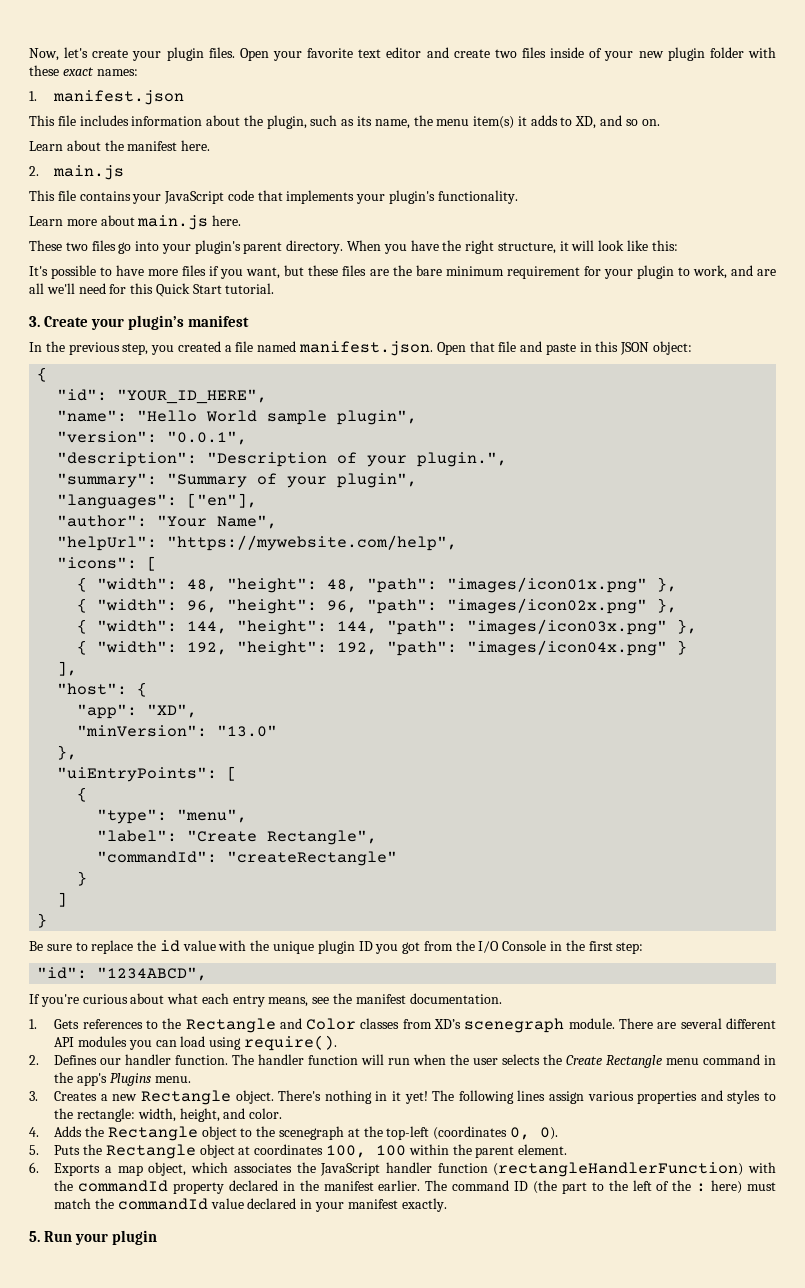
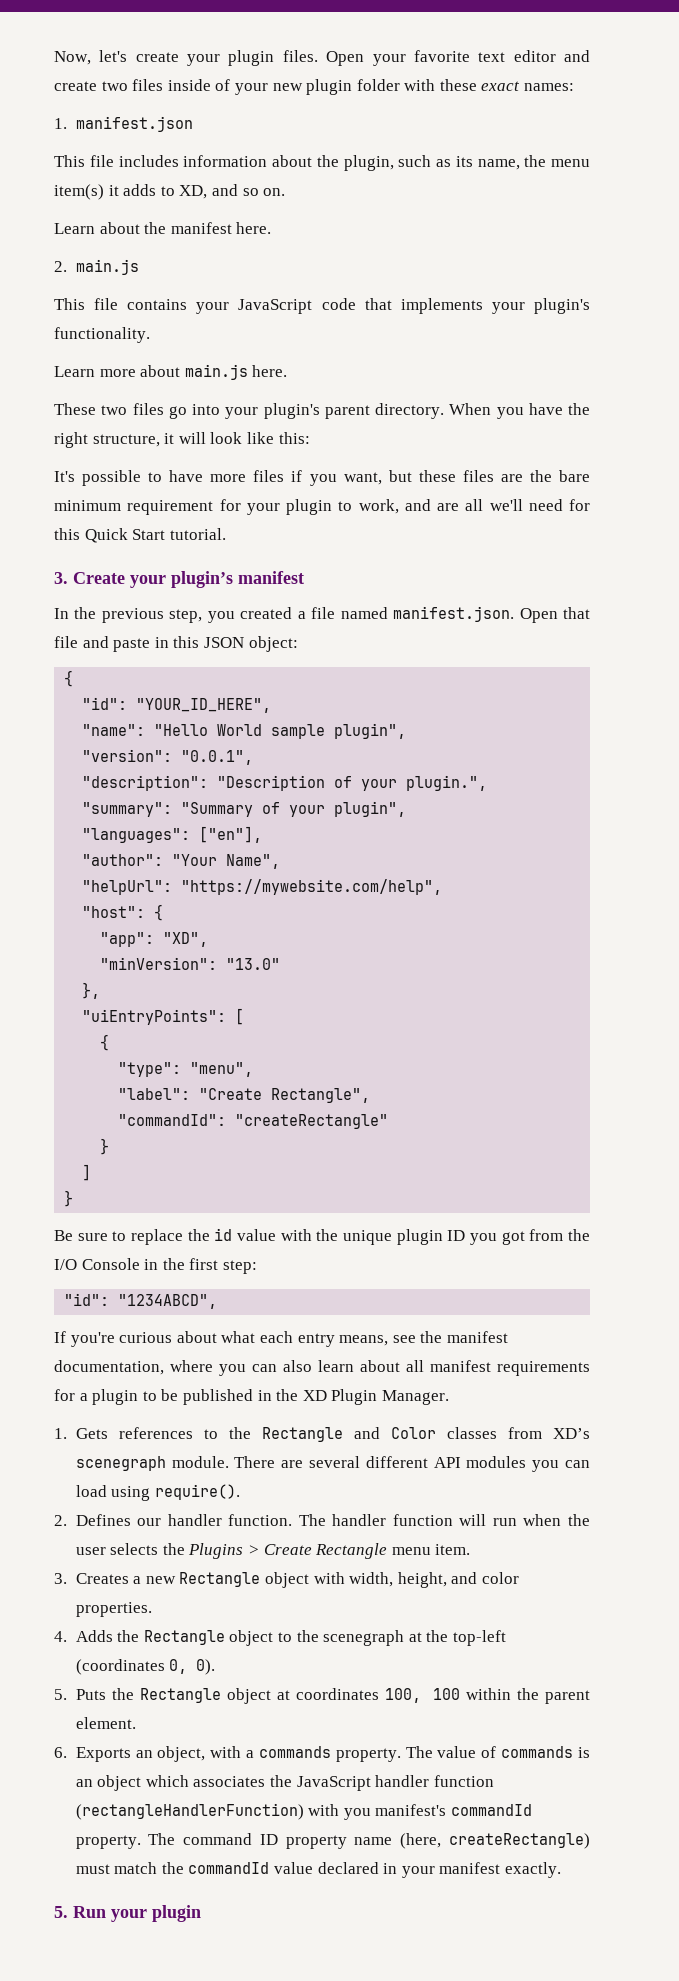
- "icons": [
- { "width": 48, "height": 48, "path": "images/icon01x.png" },
- { "width": 96, "height": 96, "path": "images/icon02x.png" },
- { "width": 144, "height": 144, "path": "images/icon03x.png" },
- { "width": 192, "height": 192, "path": "images/icon04x.png" }
- ],
- If you're curious about what each entry means, see the manifest documentation.
+ If you're curious about what each entry means, see the manifest documentation, where you can also learn about all manifest requirements for a plugin to be published in the XD Plugin Manager.
- The handler function will run when the user selects the Create Rectangle menu command in the app's Plugins menu.
+ The handler function will run when the user selects the Plugins > Create Rectangle menu item.
- 3. Creates a new Rectangle object. There's nothing in it yet! The following lines assign various properties and styles to the rectangle: width, height, and color.
+ 3. Creates a new Rectangle object with width, height, and color properties.
- 6. Exports a map object, which associates the JavaScript handler function (rectangleHandlerFunction) with the commandId property declared in the manifest earlier. The command ID (the part to the left of the : here) must match the commandId value declared in your manifest exactly.
+ 6. Exports an object, with a commands property. The value of commands is an object which associates the JavaScript handler function (rectangleHandlerFunction) with you manifest's commandId property. The command ID property name (here, createRectangle) must match the commandId value declared in your manifest exactly.

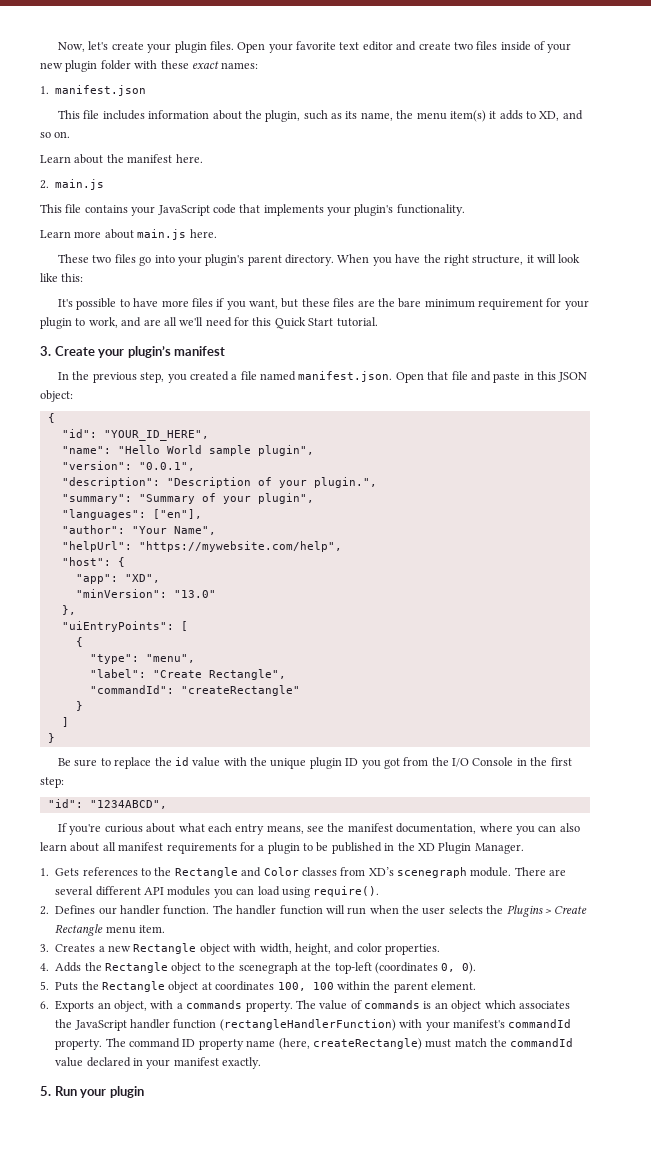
- The value of commands is an object which associates the JavaScript handler function (rectangleHandlerFunction) with you manifest's commandId property.
+ The value of commands is an object which associates the JavaScript handler function (rectangleHandlerFunction) with your manifest's commandId property.

